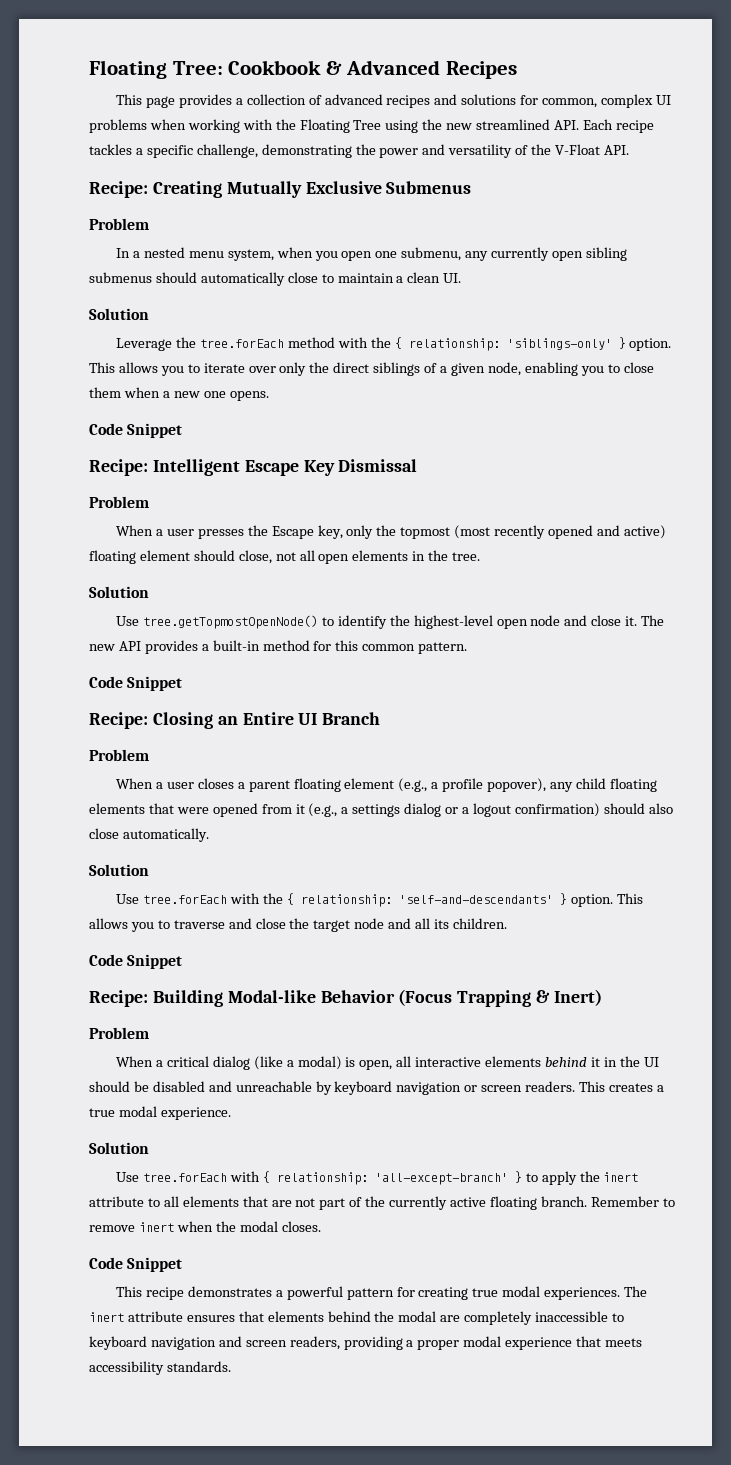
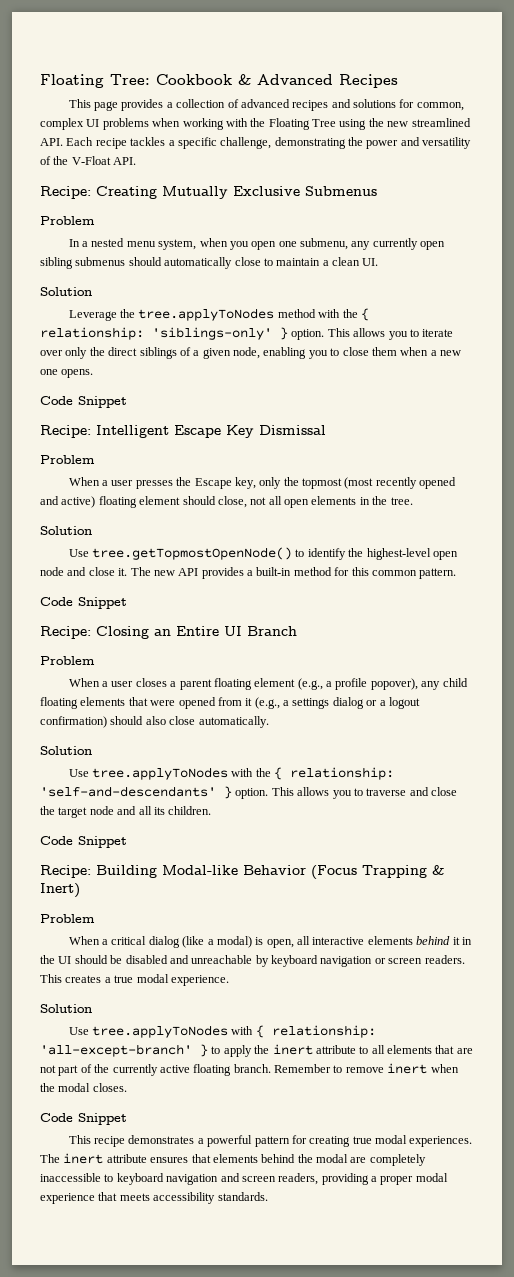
- Leverage the tree.forEach method with the { relationship: 'siblings-only' } option.
+ Leverage the tree.applyToNodes method with the { relationship: 'siblings-only' } option.
- Use tree.forEach with the { relationship: 'self-and-descendants' } option.
+ Use tree.applyToNodes with the { relationship: 'self-and-descendants' } option.
- Use tree.forEach with { relationship: 'all-except-branch' } to apply the inert attribute to all elements that are not part of the currently active floating branch.
+ Use tree.applyToNodes with { relationship: 'all-except-branch' } to apply the inert attribute to all elements that are not part of the currently active floating branch.

